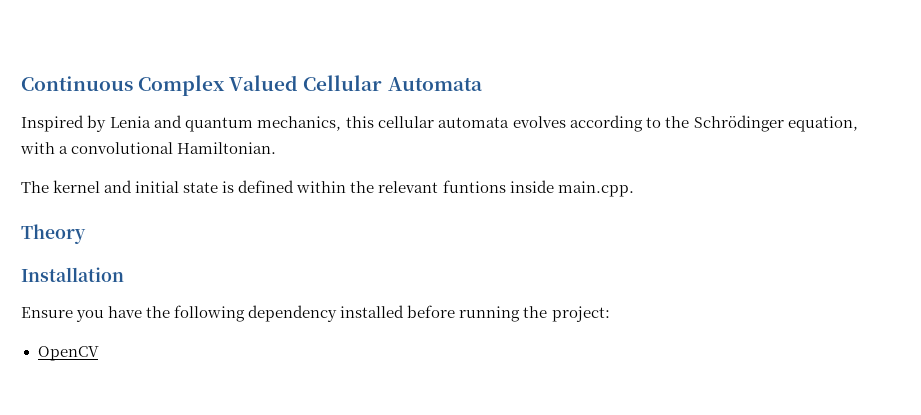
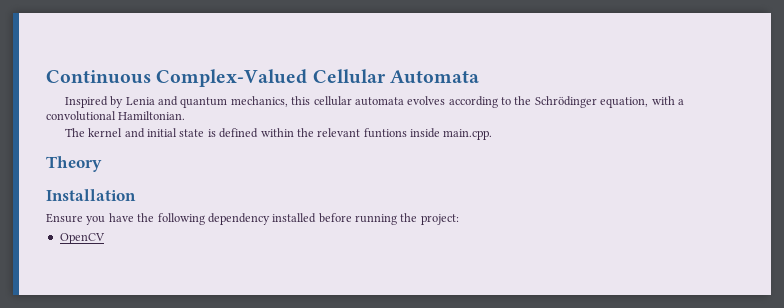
- Continuous Complex Valued Cellular Automata
+ Continuous Complex-Valued Cellular Automata

